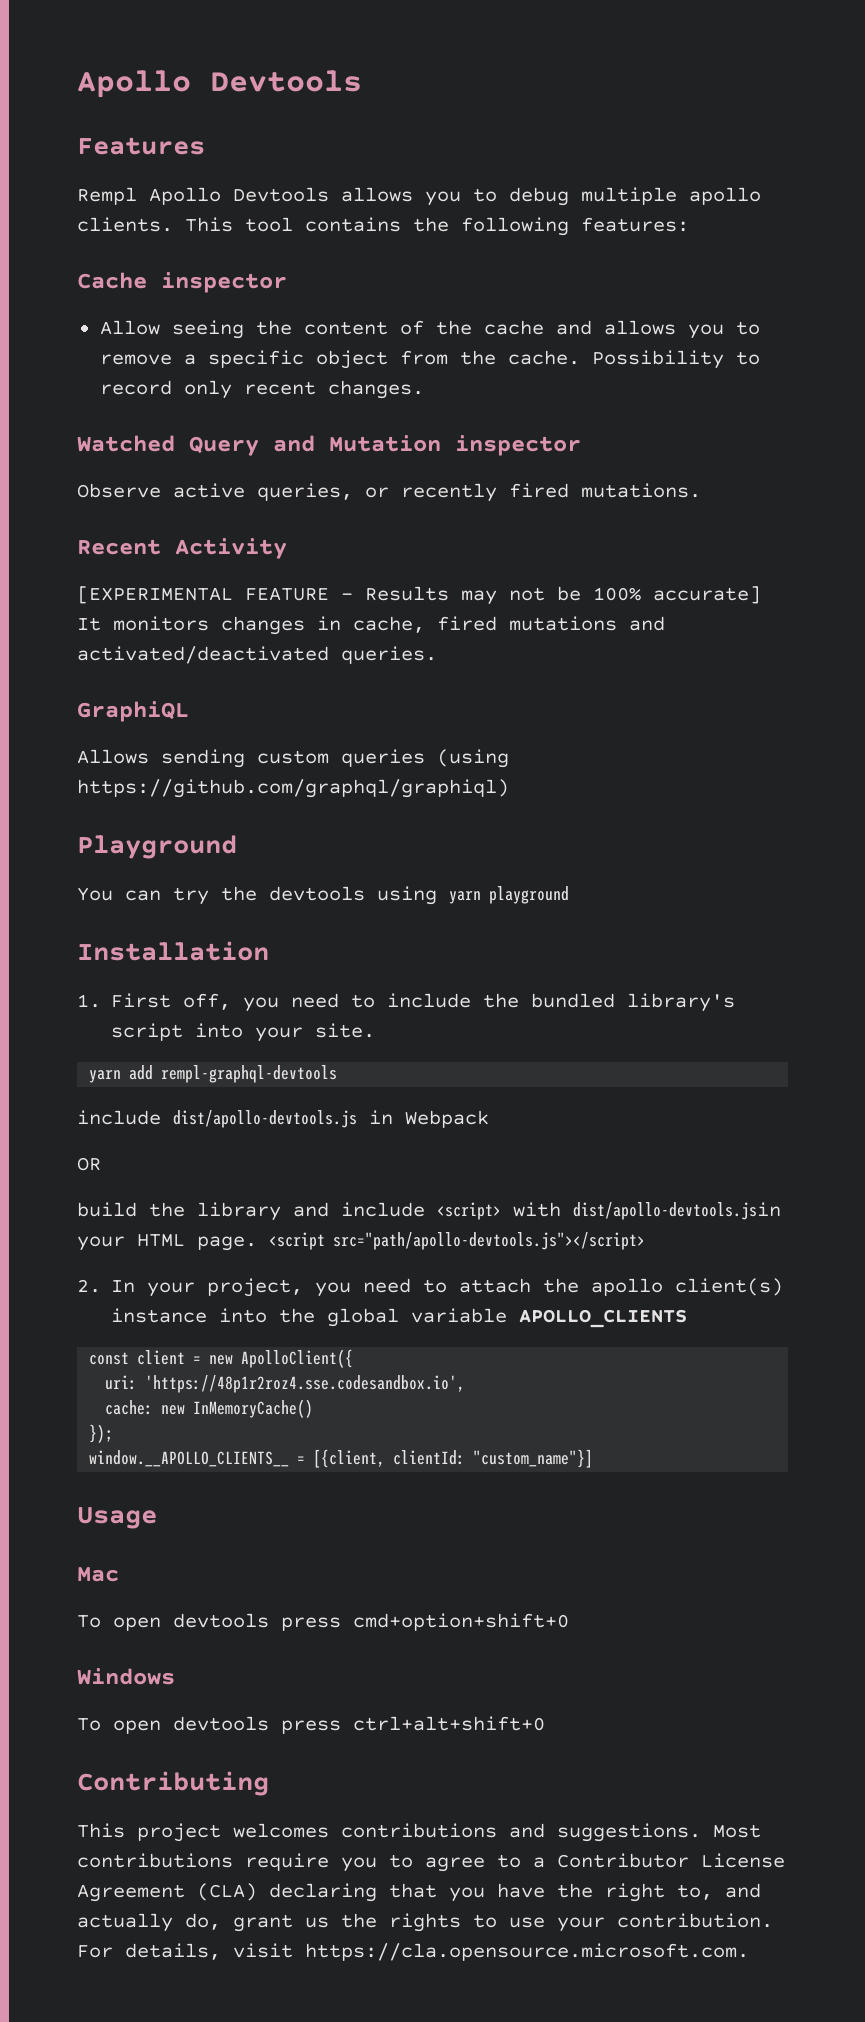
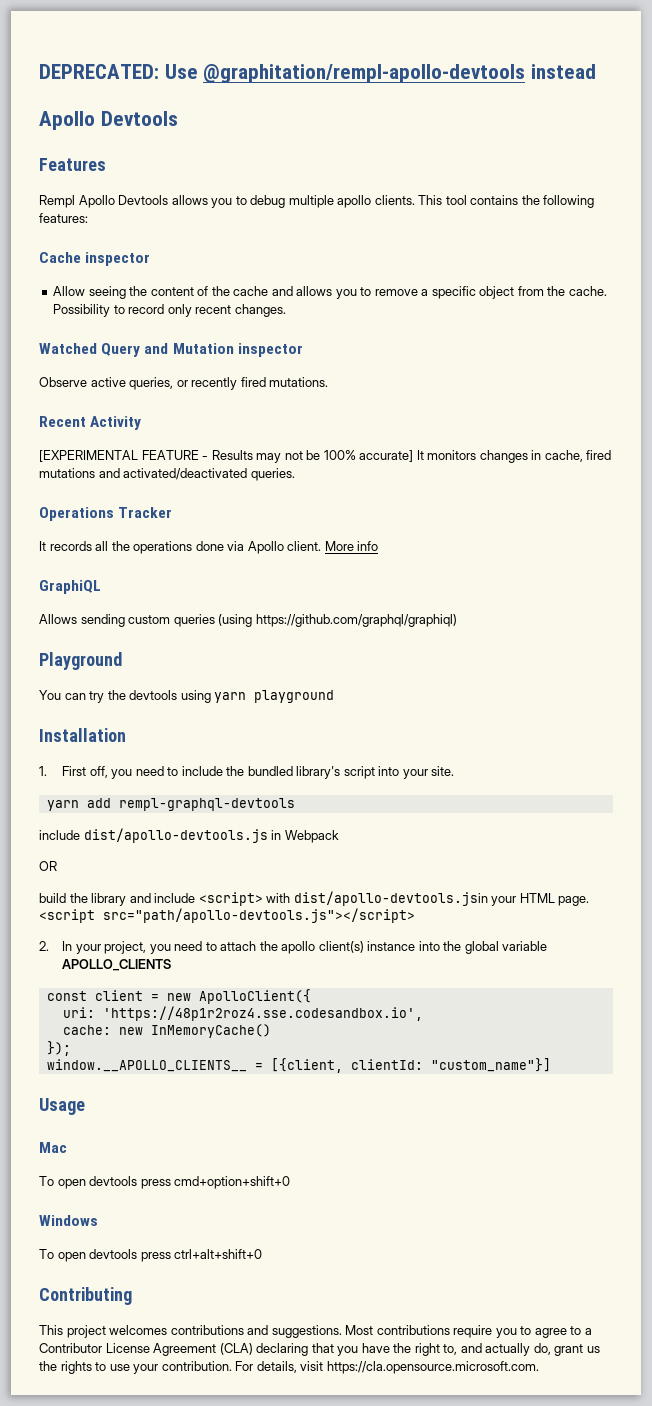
+ DEPRECATED: Use @graphitation/rempl-apollo-devtools instead
+ Operations Tracker
+ It records all the operations done via Apollo client. More info

